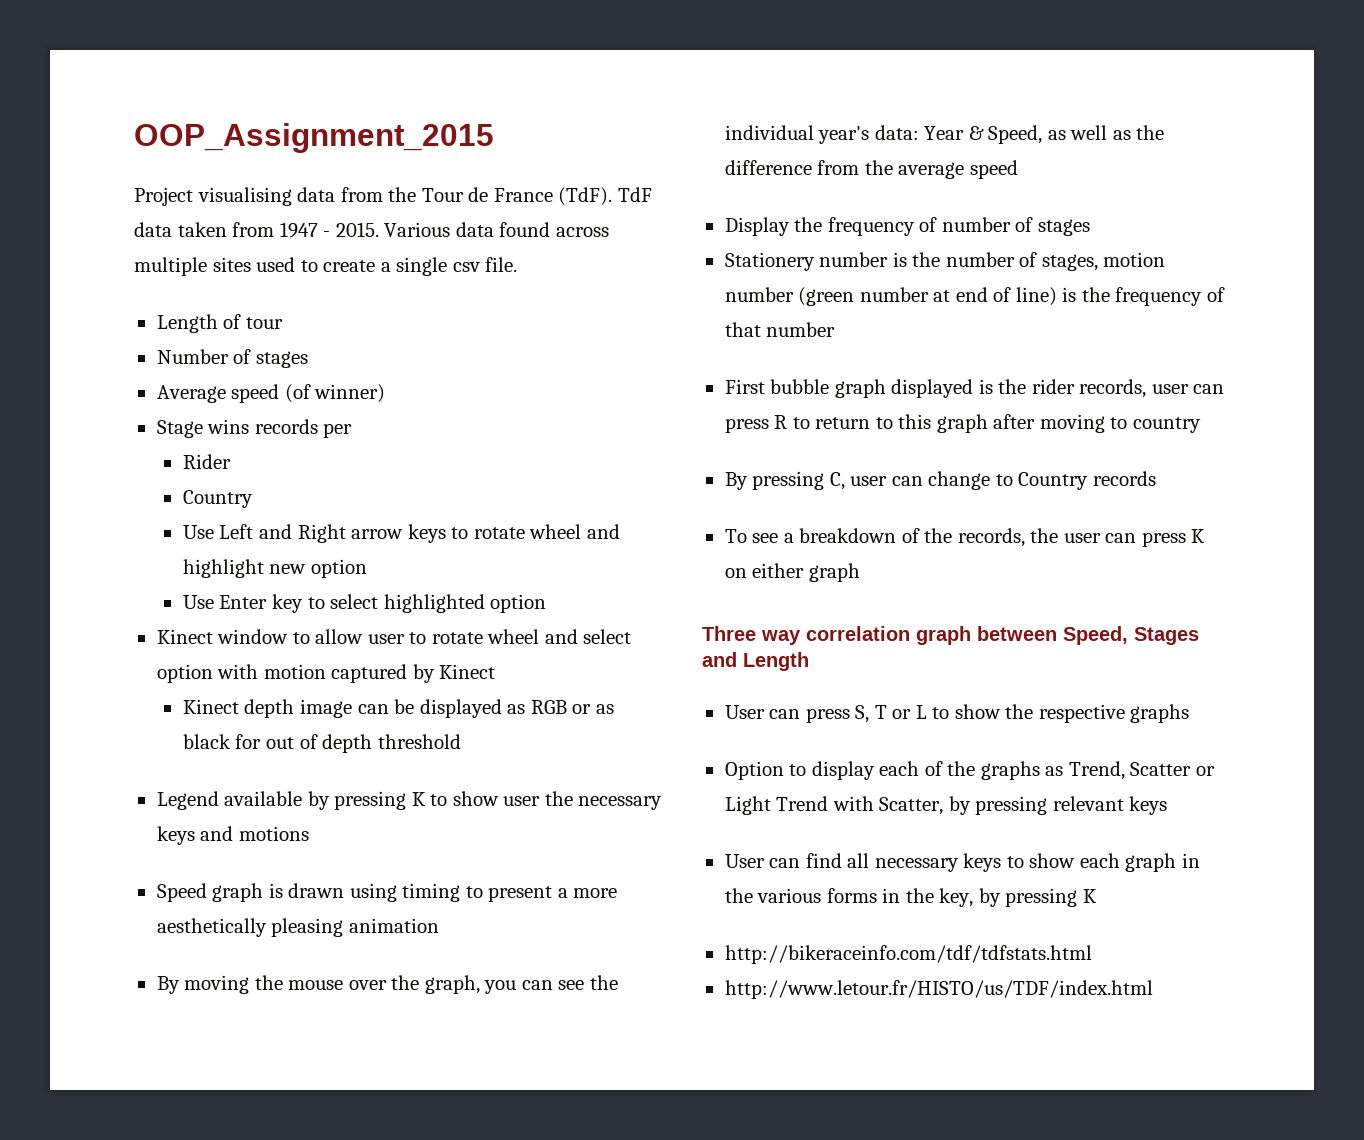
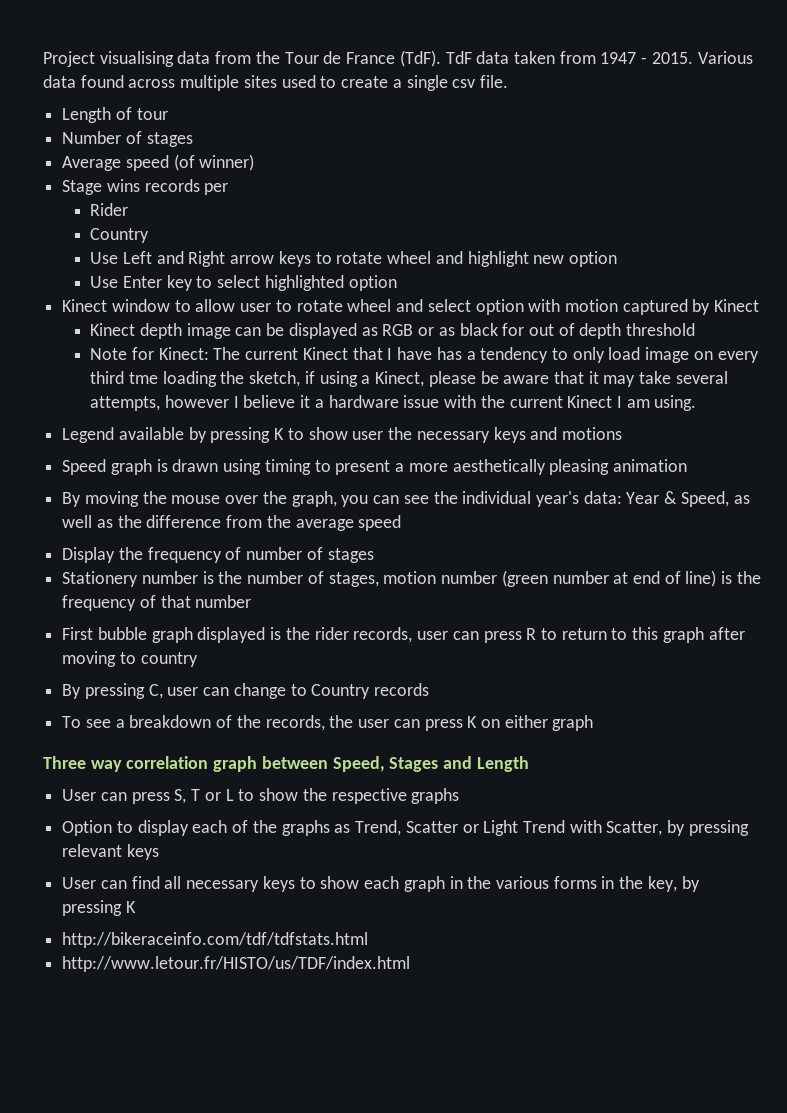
- OOP_Assignment_2015
+ Note for Kinect: The current Kinect that I have has a tendency to only load image on every third tme loading the sketch, if using a Kinect, please be aware that it may take several attempts, however I believe it a hardware issue with the current Kinect I am using.

